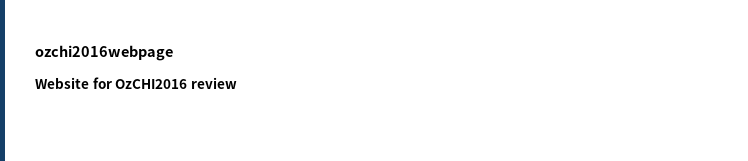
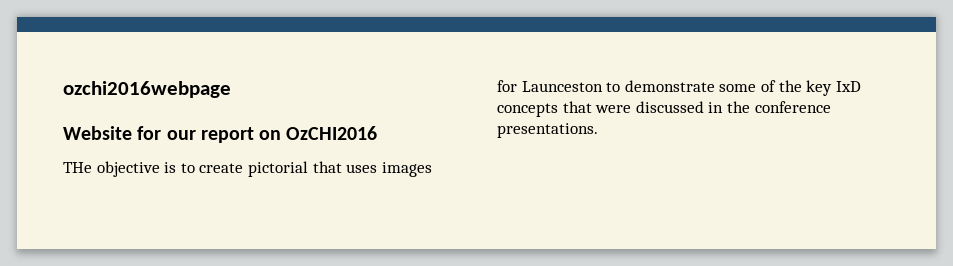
- Website for OzCHI2016 review
+ Website for our report on OzCHI2016
+ THe objective is to create pictorial that uses images for Launceston to demonstrate some of the key IxD concepts that were discussed in the conference presentations.

